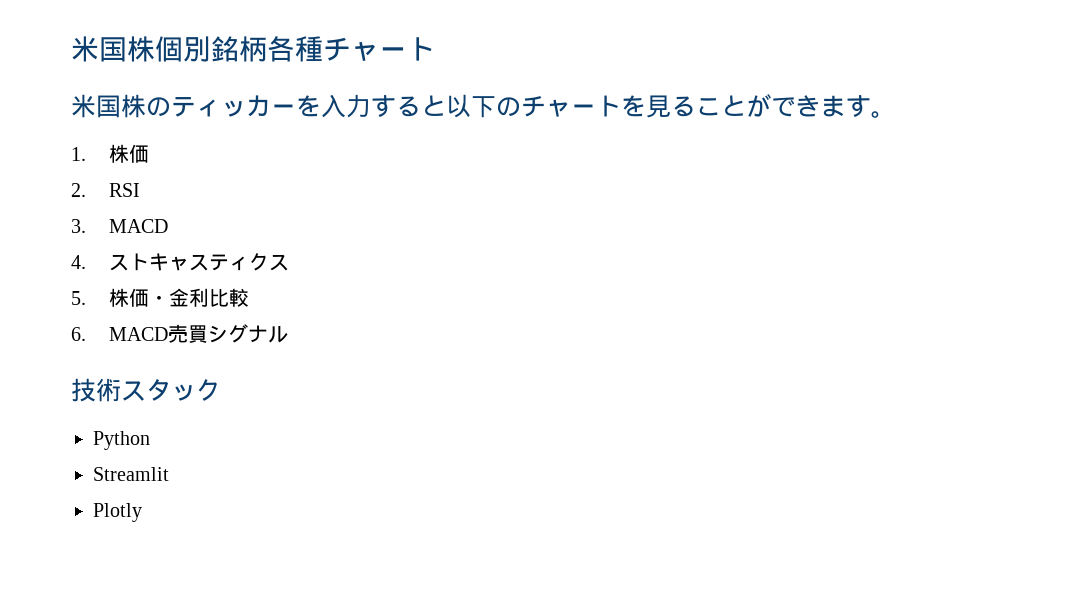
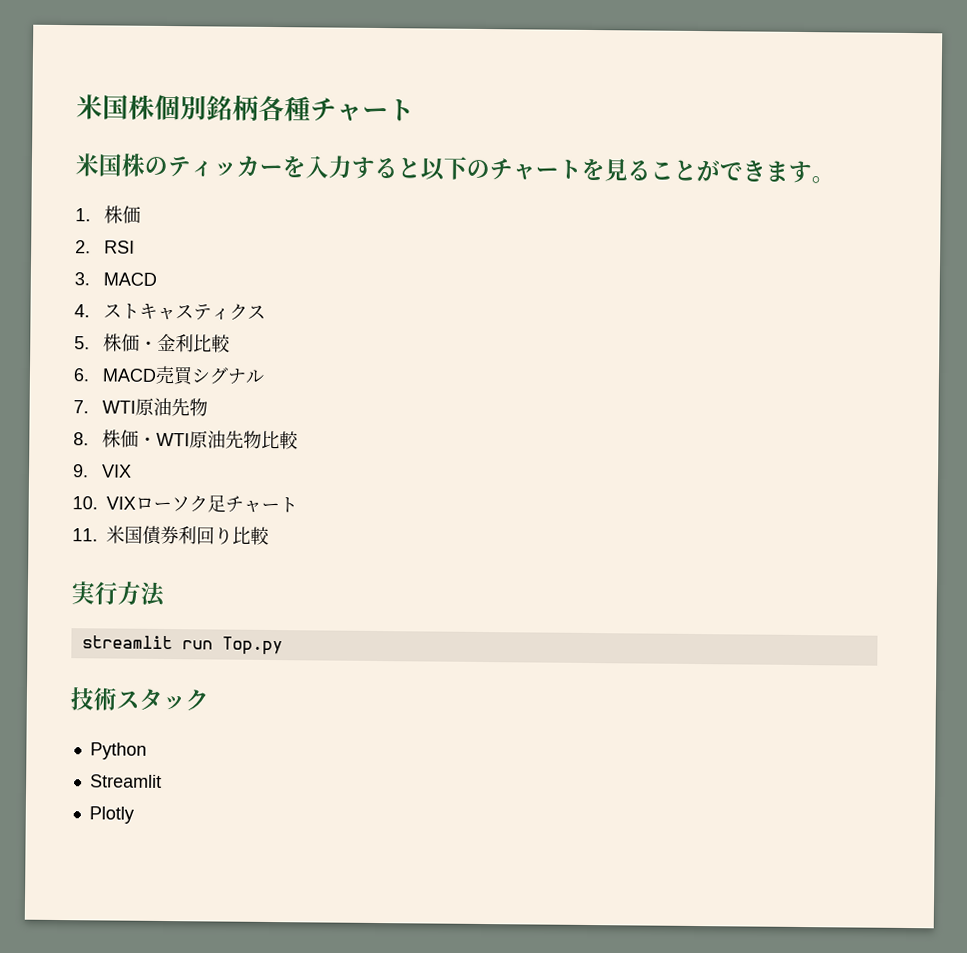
+ 7. WTI原油先物
+ 8.株価・WTI原油先物比較
+ 9. VIX
+ 10. VIXローソク足チャート
+ 11.米国債券利回り比較
+ 実行方法
+ streamlit run Top.py

